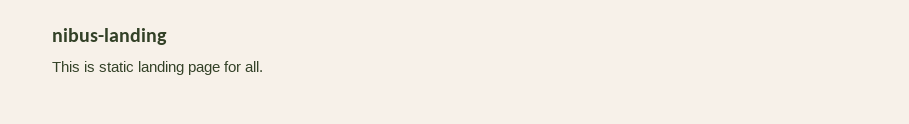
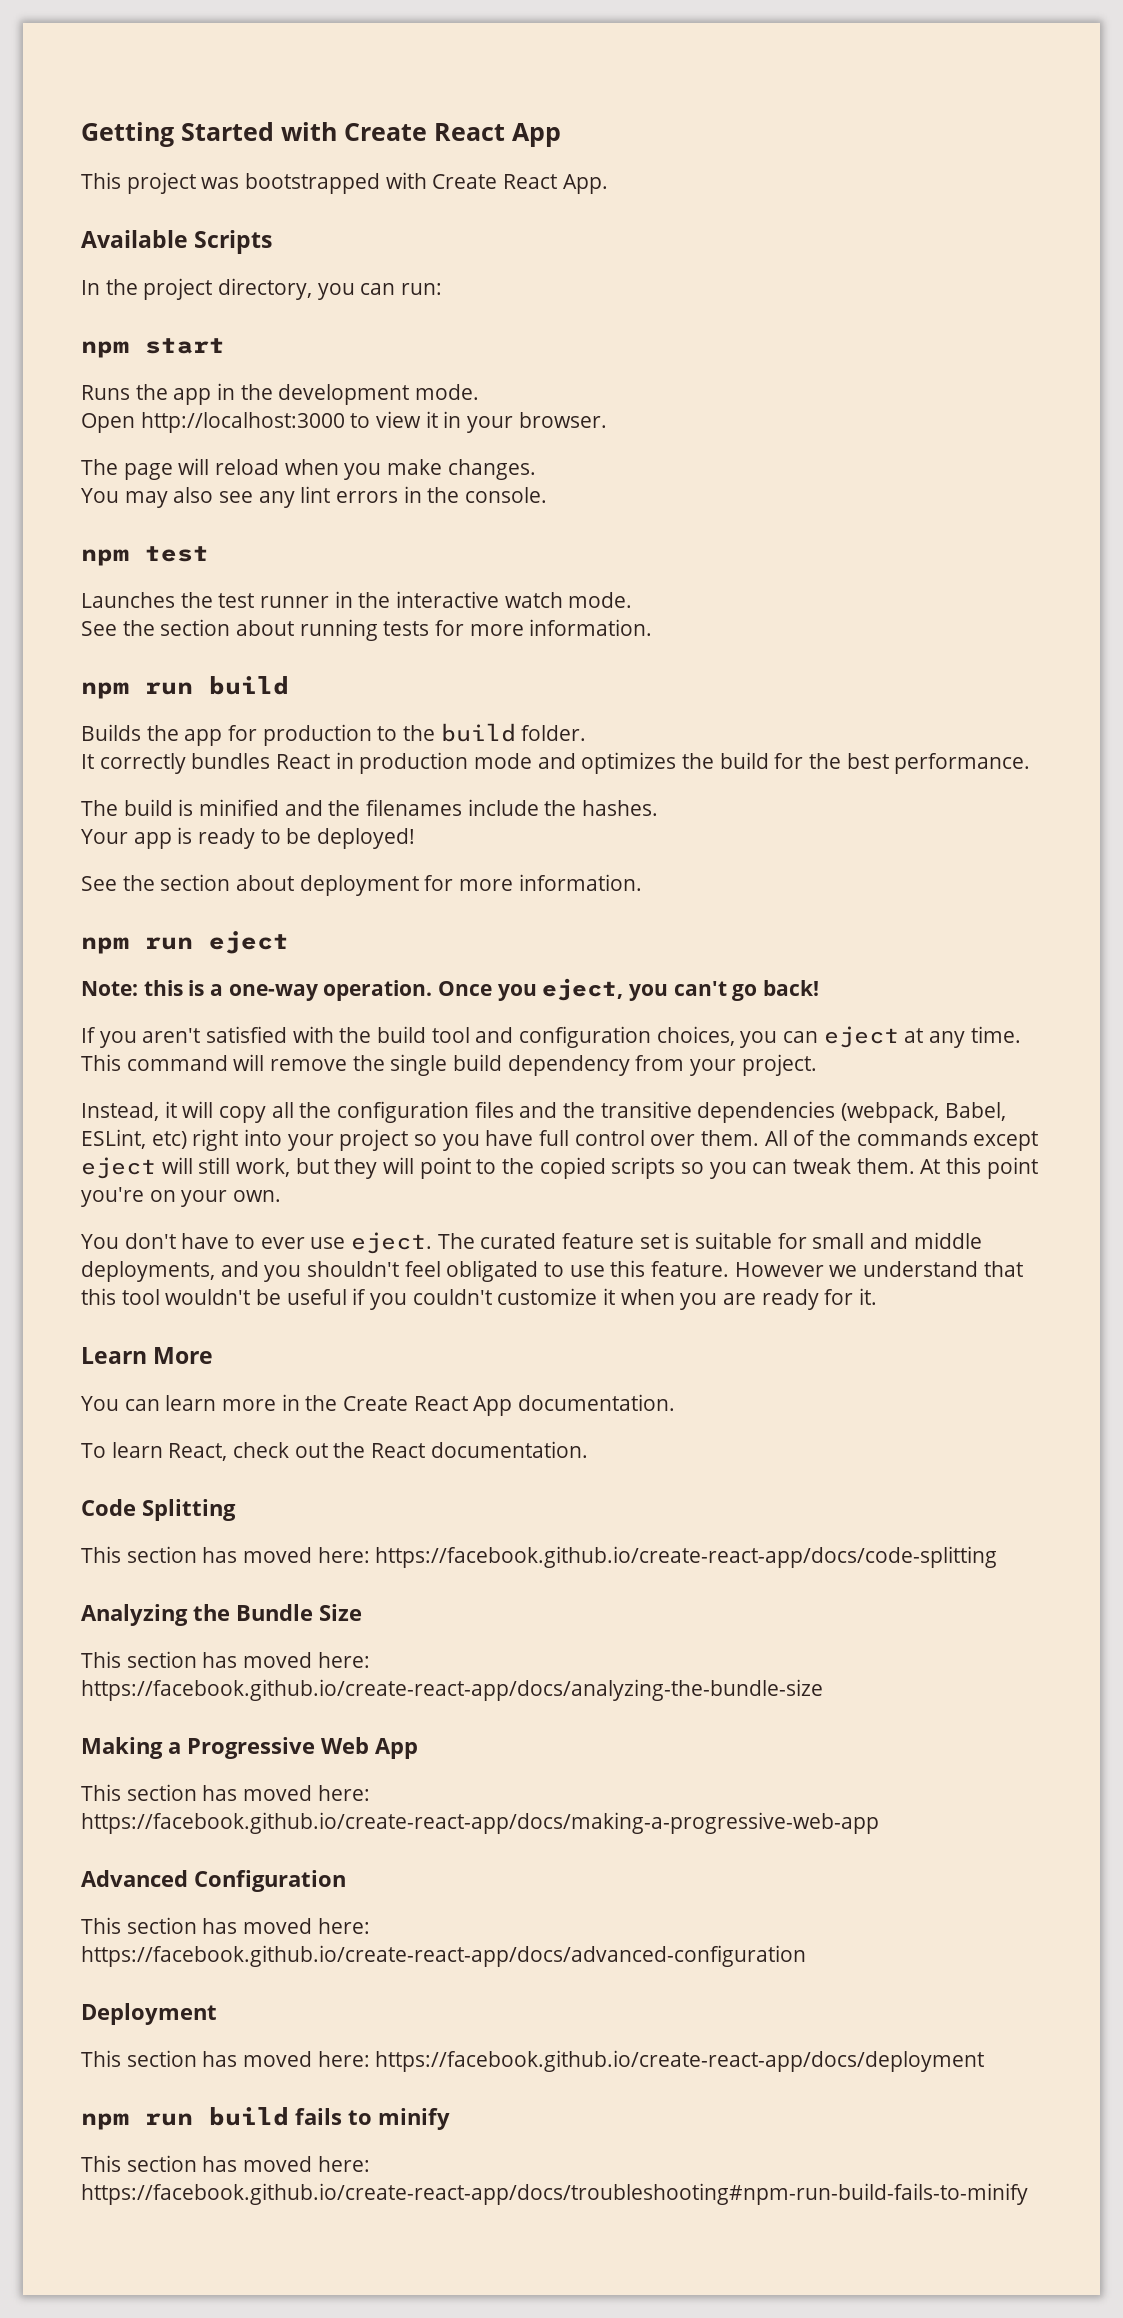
- nibus-landing
- This is static landing page for all.
+ Getting Started with Create React App
+ This project was bootstrapped with Create React App.
+ Available Scripts
+ In the project directory, you can run:
+ npm start
+ Runs the app in the development mode.
+ Open http://localhost:3000 to view it in your browser.
+ The page will reload when you make changes.
+ You may also see any lint errors in the console.
+ npm test
+ Launches the test runner in the interactive watch mode.
+ See the section about running tests for more information.
+ npm run build
+ Builds the app for production to the build folder.
+ It correctly bundles React in production mode and optimizes the build for the best performance.
+ The build is minified and the filenames include the hashes.
+ Your app is ready to be deployed!
+ See the section about deployment for more information.
+ npm run eject
+ Note: this is a one-way operation. Once you eject, you can't go back!
+ If you aren't satisfied with the build tool and configuration choices, you can eject at any time. This command will remove the single build dependency from your project.
+ Instead, it will copy all the configuration files and the transitive dependencies (webpack, Babel, ESLint, etc) right into your project so you have full control over them. All of the commands except eject will still work, but they will point to the copied scripts so you can tweak them. At this point you're on your own.
+ You don't have to ever use eject. The curated feature set is suitable for small and middle deployments, and you shouldn't feel obligated to use this feature. However we understand that this tool wouldn't be useful if you couldn't customize it when you are ready for it.
+ Learn More
+ You can learn more in the Create React App documentation.
+ To learn React, check out the React documentation.
+ Code Splitting
+ This section has moved here: https://facebook.github.io/create-react-app/docs/code-splitting
+ Analyzing the Bundle Size
+ This section has moved here: https://facebook.github.io/create-react-app/docs/analyzing-the-bundle-size
+ Making a Progressive Web App
+ This section has moved here: https://facebook.github.io/create-react-app/docs/making-a-progressive-web-app
+ Advanced Configuration
+ This section has moved here: https://facebook.github.io/create-react-app/docs/advanced-configuration
+ Deployment
+ This section has moved here: https://facebook.github.io/create-react-app/docs/deployment
+ npm run build fails to minify
+ This section has moved here: https://facebook.github.io/create-react-app/docs/troubleshooting#npm-run-build-fails-to-minify

